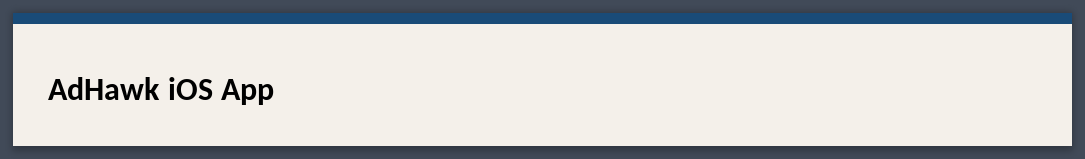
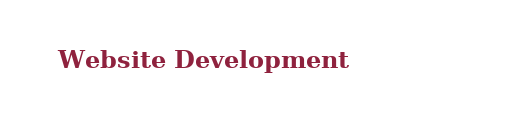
- AdHawk iOS App
+ Website Development

